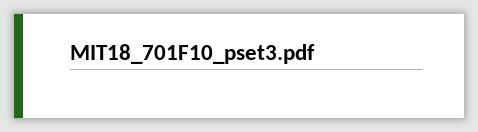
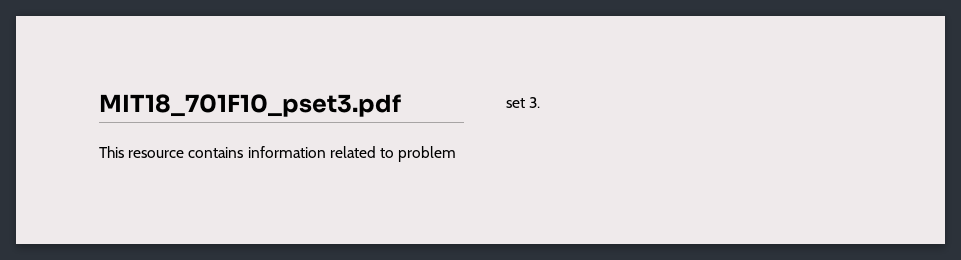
+ This resource contains information related to problem set 3.

